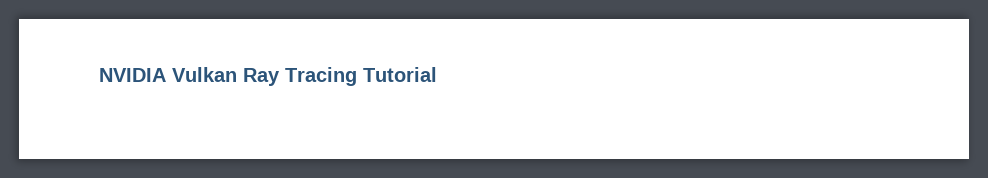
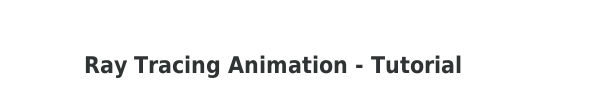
- NVIDIA Vulkan Ray Tracing Tutorial
+ Ray Tracing Animation - Tutorial

